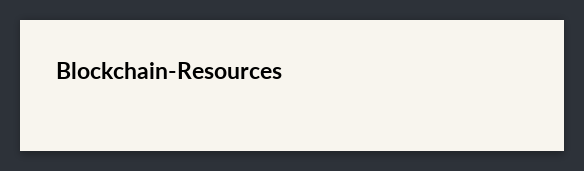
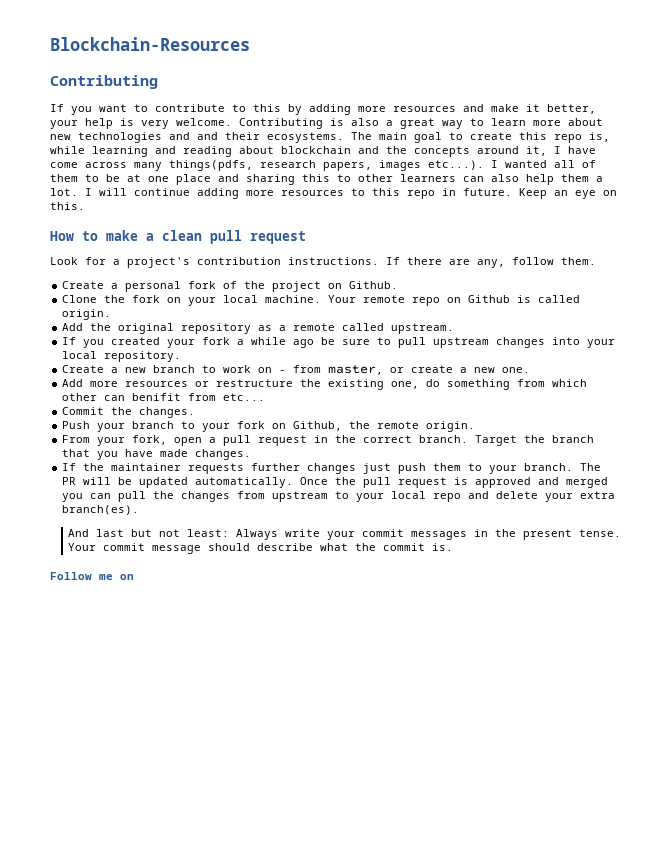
  Blockchain-Resources
+ Contributing
+ If you want to contribute to this by adding more resources and make it better, your help is very welcome. Contributing is also a great way to learn more about new technologies and and their ecosystems. The main goal to create this repo is, while learning and reading about blockchain and the concepts around it, I have come across many things(pdfs, research papers, images etc...). I wanted all of them to be at one place and sharing this to other learners can also help them a lot. I will continue adding more resources to this repo in future. Keep an eye on this.
+ How to make a clean pull request
+ Look for a project's contribution instructions. If there are any, follow them.
+ Create a personal fork of the project on Github.
+ Clone the fork on your local machine. Your remote repo on Github is called origin.
+ Add the original repository as a remote called upstream.
+ If you created your fork a while ago be sure to pull upstream changes into your local repository.
+ Create a new branch to work on - from master, or create a new one.
+ Add more resources or restructure the existing one, do something from which other can benifit from etc...
+ Commit the changes.
+ Push your branch to your fork on Github, the remote origin.
+ From your fork, open a pull request in the correct branch. Target the branch that you have made changes.
+ If the maintainer requests further changes just push them to your branch. The PR will be updated automatically. Once the pull request is approved and merged you can pull the changes from upstream to your local repo and delete your extra branch(es).
+ And last but not least: Always write your commit messages in the present tense. Your commit message should describe what the commit is.
+ Follow me on

